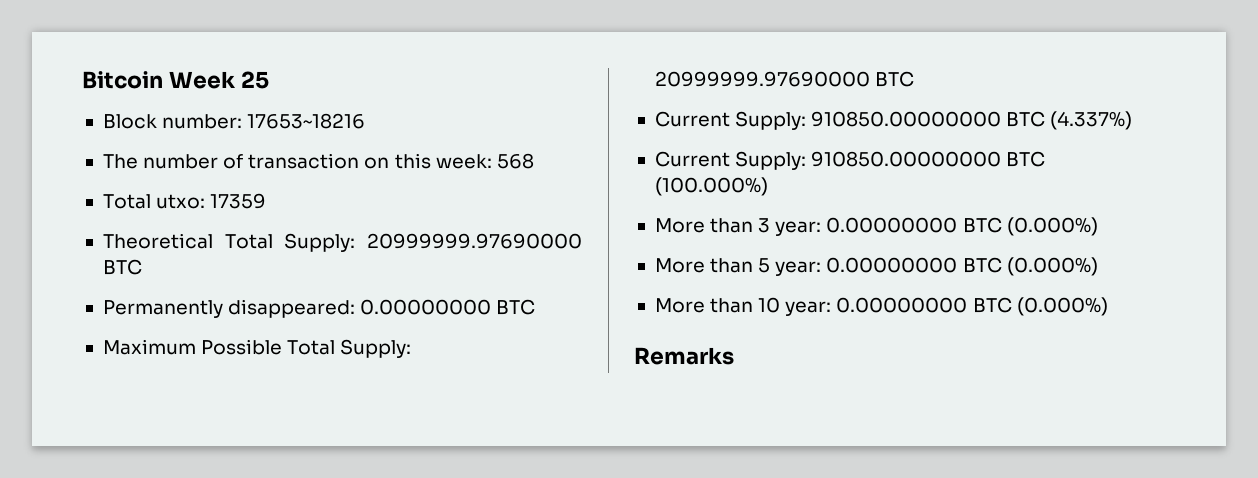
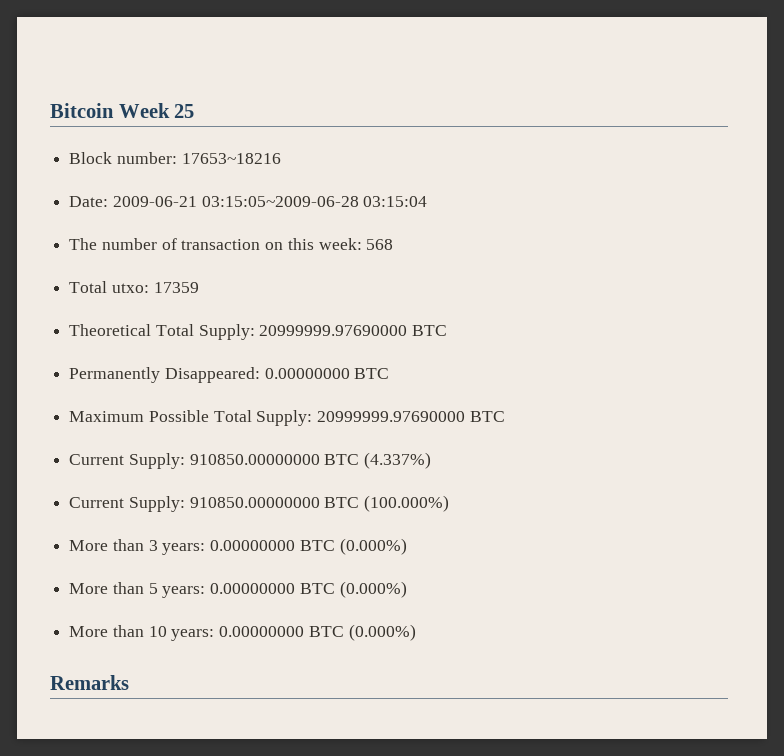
+ Date: 2009-06-21 03:15:05~2009-06-28 03:15:04
- Permanently disappeared: 0.00000000 BTC
+ Permanently Disappeared: 0.00000000 BTC
- More than 3 year: 0.00000000 BTC (0.000%)
+ More than 3 years: 0.00000000 BTC (0.000%)
- More than 5 year: 0.00000000 BTC (0.000%)
+ More than 5 years: 0.00000000 BTC (0.000%)
- More than 10 year: 0.00000000 BTC (0.000%)
+ More than 10 years: 0.00000000 BTC (0.000%)

